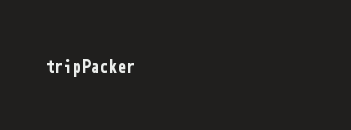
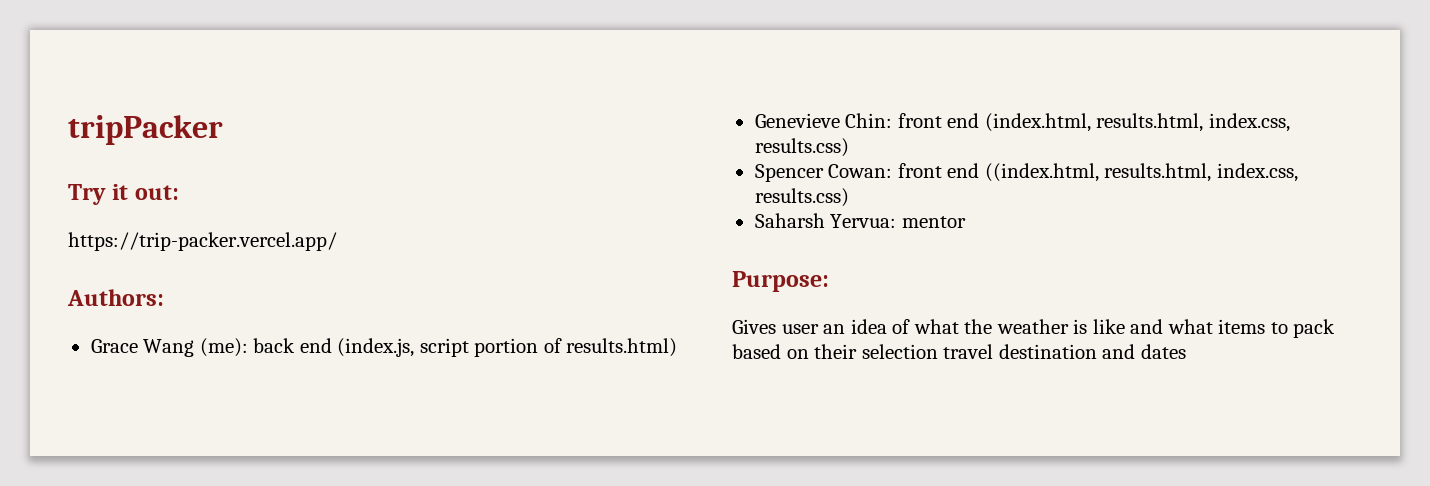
+ Try it out:
+ https://trip-packer.vercel.app/
+ Authors:
+ Grace Wang (me): back end (index.js, script portion of results.html)
+ Genevieve Chin: front end (index.html, results.html, index.css, results.css)
+ Spencer Cowan: front end ((index.html, results.html, index.css, results.css)
+ Saharsh Yervua: mentor
+ Purpose:
+ Gives user an idea of what the weather is like and what items to pack based on their selection travel destination and dates

